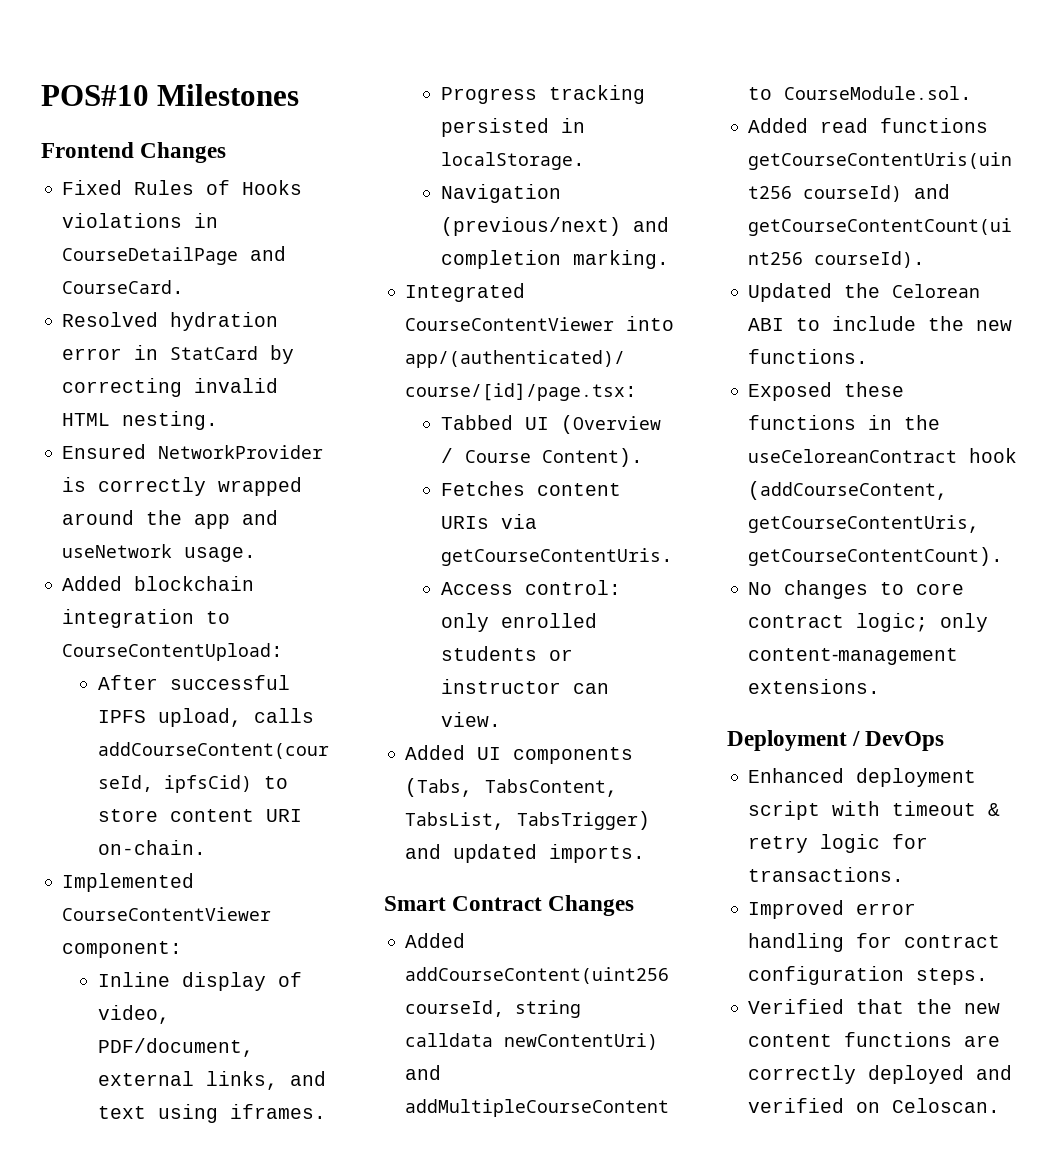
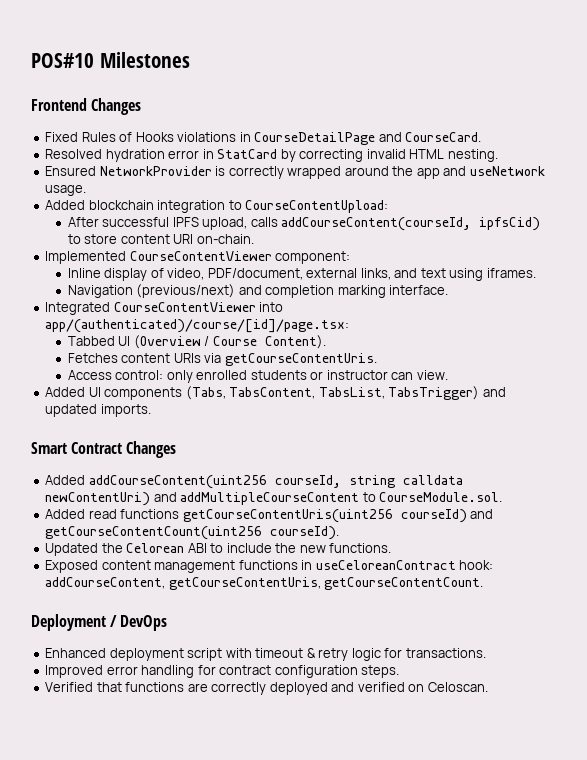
- Progress tracking persisted in localStorage.
- Navigation (previous/next) and completion marking.
+ Navigation (previous/next) and completion marking interface.
- Exposed these functions in the useCeloreanContract hook (addCourseContent, getCourseContentUris, getCourseContentCount).
- No changes to core contract logic; only content‑management extensions.
+ Exposed content management functions in useCeloreanContract hook: addCourseContent, getCourseContentUris, getCourseContentCount.
- Verified that the new content functions are correctly deployed and verified on Celoscan.
+ Verified that functions are correctly deployed and verified on Celoscan.

